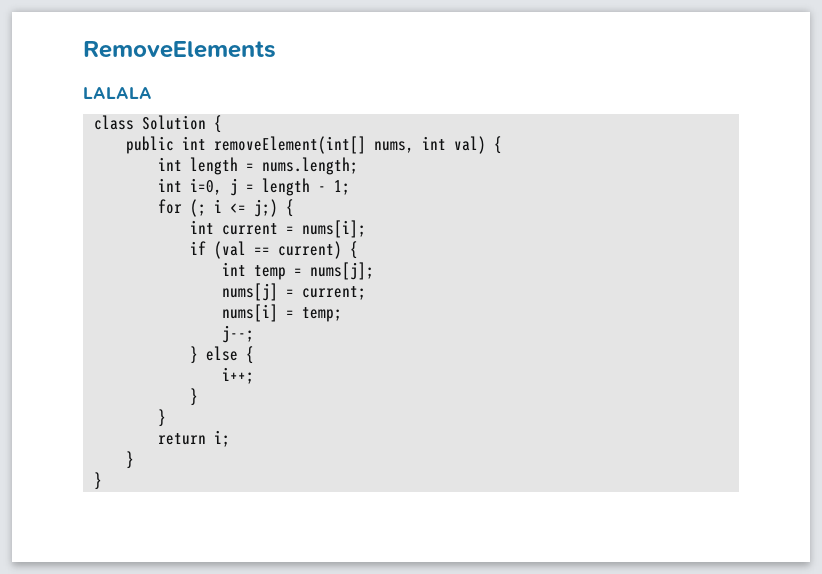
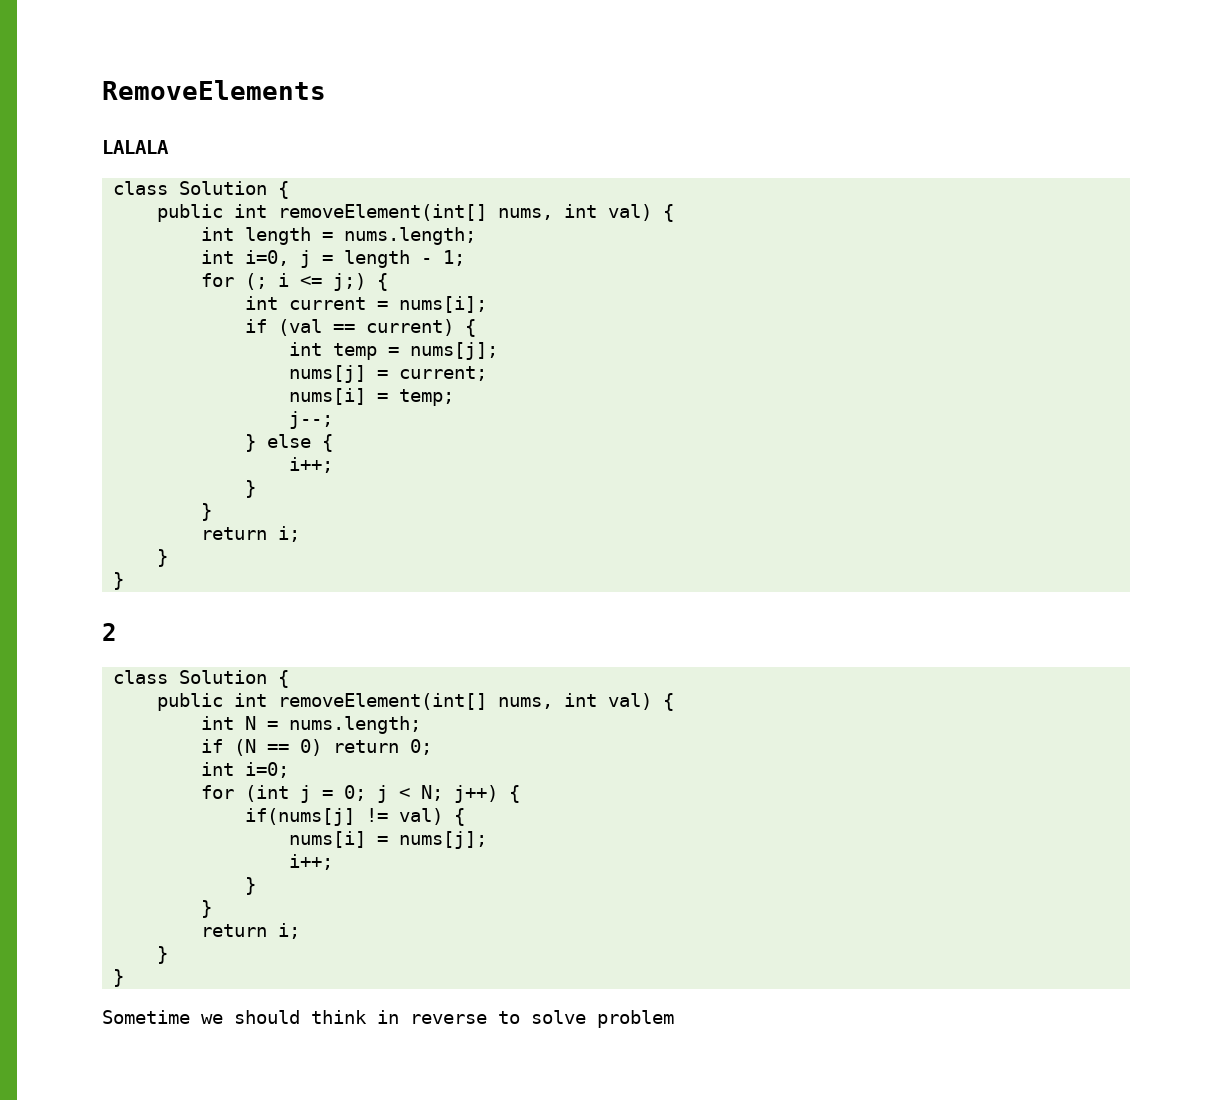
+ 2
+ class Solution {
+ public int removeElement(int[] nums, int val) {
+ int N = nums.length;
+ if (N == 0) return 0;
+ int i=0;
+ for (int j = 0; j < N; j++) {
+ if(nums[j] != val) {
+ nums[i] = nums[j];
+ i++;
+ }
+ }
+ return i;
+ }
+ }
+ Sometime we should think in reverse to solve problem

